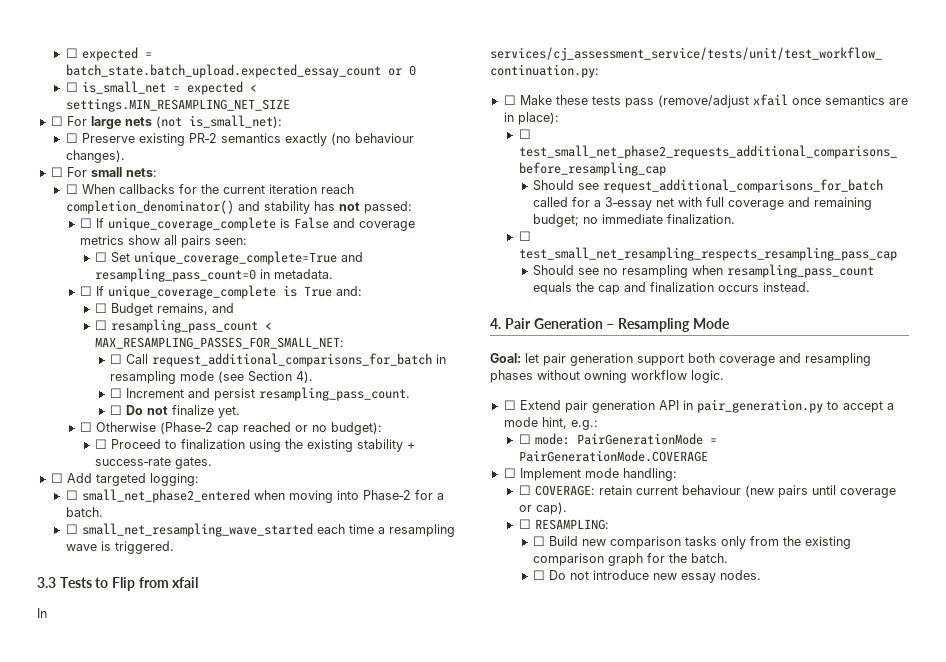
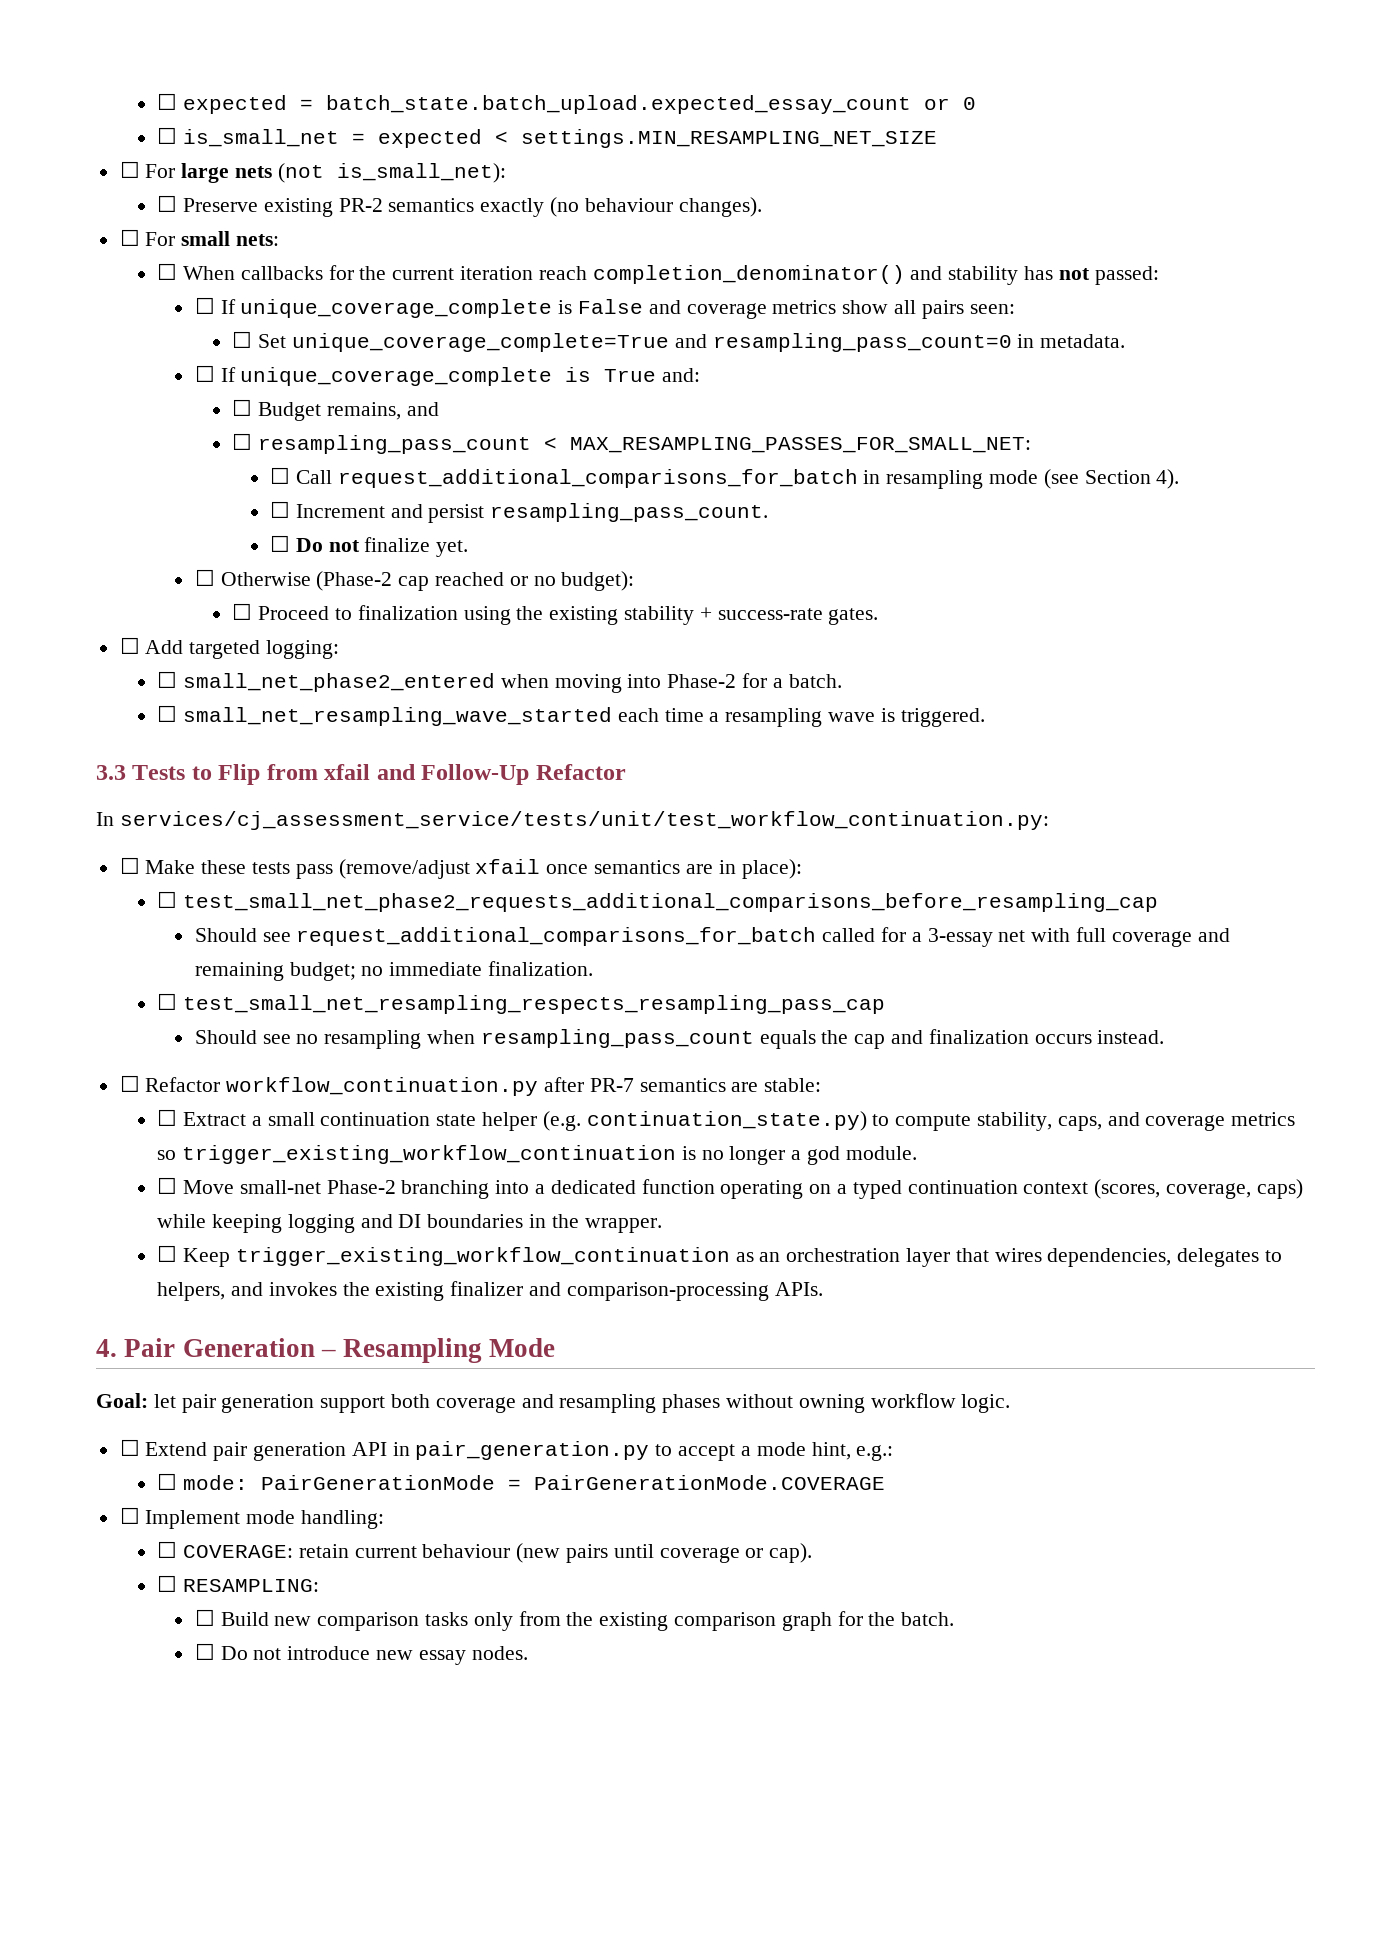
- 3.3 Tests to Flip from xfail
+ 3.3 Tests to Flip from xfail and Follow-Up Refactor
+ ☐ Refactor workflow_continuation.py after PR‑7 semantics are stable:
+ ☐ Extract a small continuation state helper (e.g. continuation_state.py) to compute stability, caps, and coverage metrics so trigger_existing_workflow_continuation is no longer a god module.
+ ☐ Move small‑net Phase‑2 branching into a dedicated function operating on a typed continuation context (scores, coverage, caps) while keeping logging and DI boundaries in the wrapper.
+ ☐ Keep trigger_existing_workflow_continuation as an orchestration layer that wires dependencies, delegates to helpers, and invokes the existing finalizer and comparison-processing APIs.

